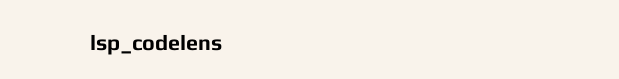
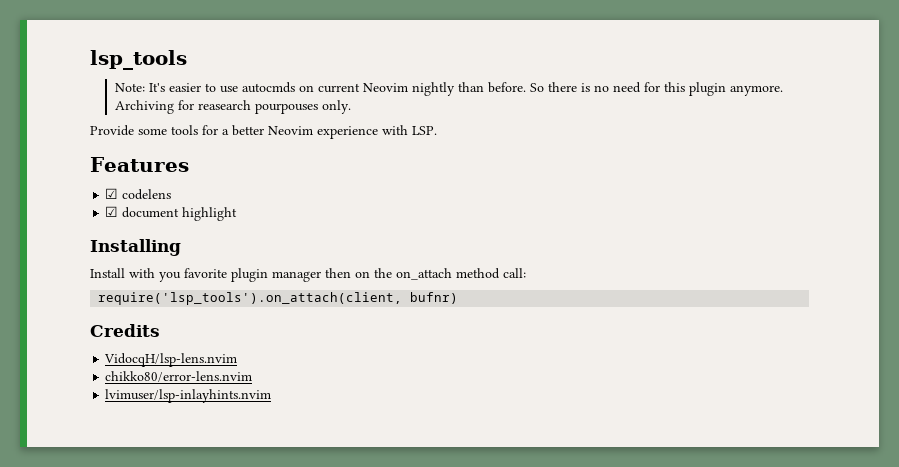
- lsp_codelens
+ lsp_tools
+ Note: It's easier to use autocmds on current Neovim nightly than before. So there is no need for this plugin anymore. Archiving for reasearch pourpouses only.
+ Provide some tools for a better Neovim experience with LSP.
+ Features
+ ☑ codelens
+ ☑ document highlight
+ Installing
+ Install with you favorite plugin manager then on the on_attach method call:
+ require('lsp_tools').on_attach(client, bufnr)
+ Credits
+ VidocqH/lsp-lens.nvim
+ chikko80/error-lens.nvim
+ lvimuser/lsp-inlayhints.nvim

